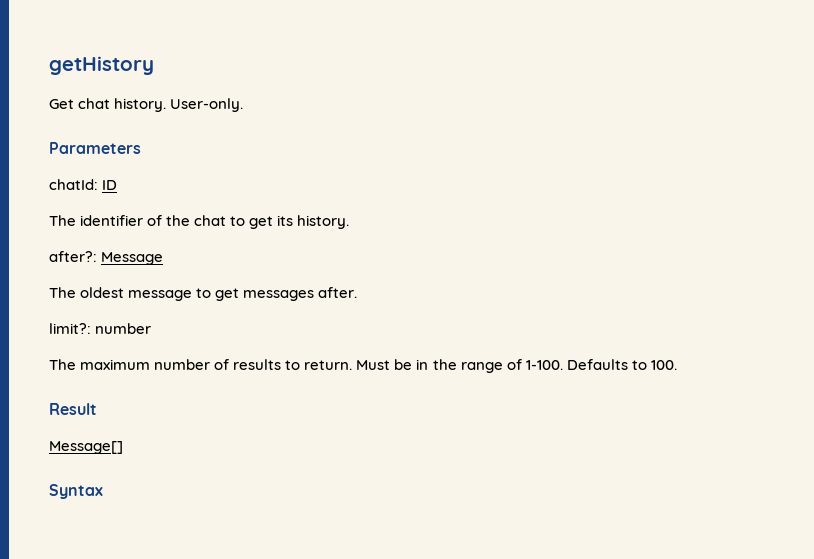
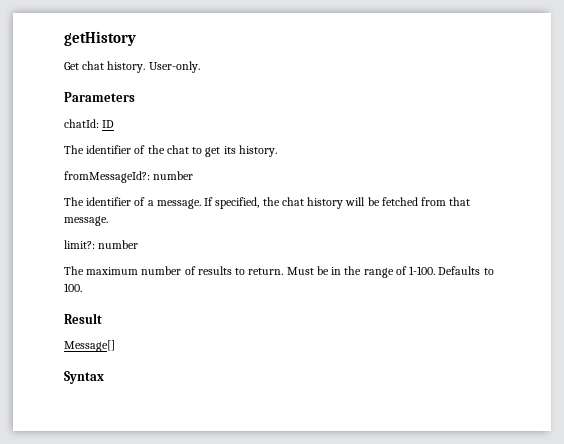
- after?: Message
- The oldest message to get messages after.
+ fromMessageId?: number
+ The identifier of a message. If specified, the chat history will be fetched from that message.

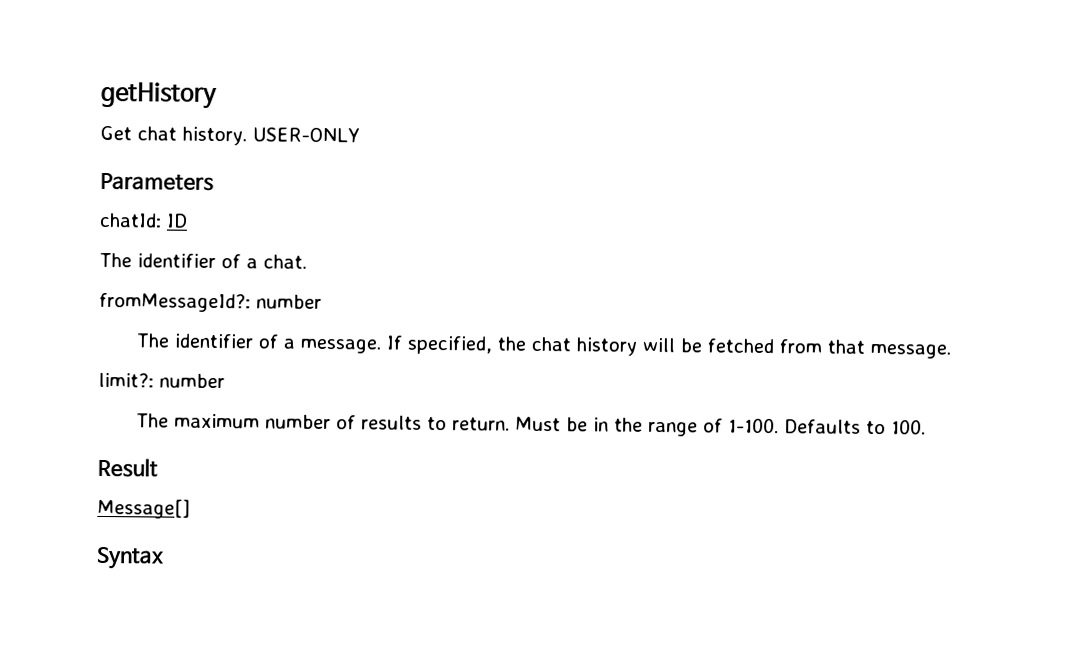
- User-only.
+ USER-ONLY
- The identifier of the chat to get its history.
+ The identifier of a chat.

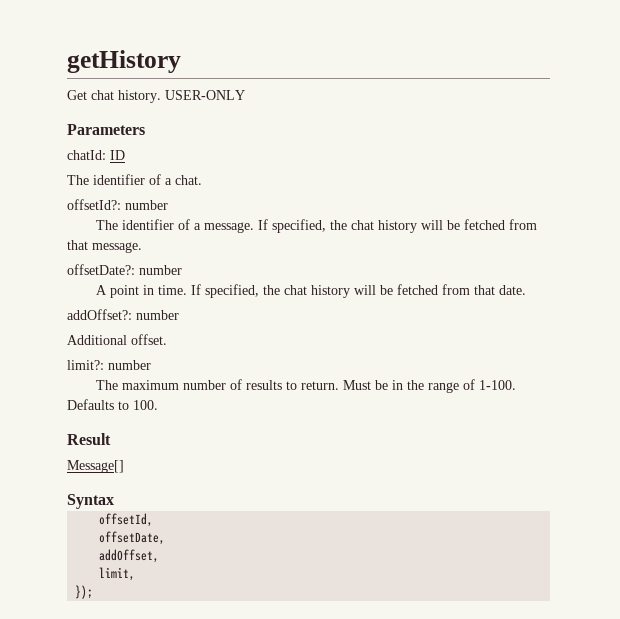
- fromMessageId?: number
+ offsetId?: number
+ offsetDate?: number
+ A point in time. If specified, the chat history will be fetched from that date.
+ addOffset?: number
+ Additional offset.
+ offsetId,
+ offsetDate,
+ addOffset,
+ limit,
+ });

